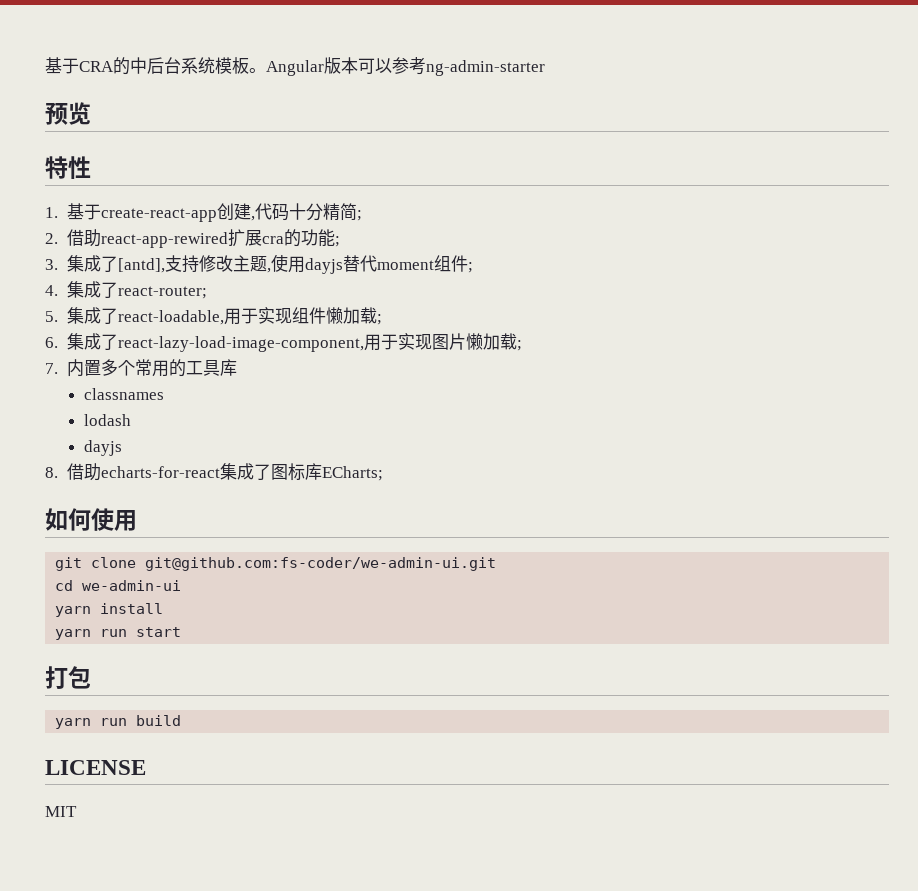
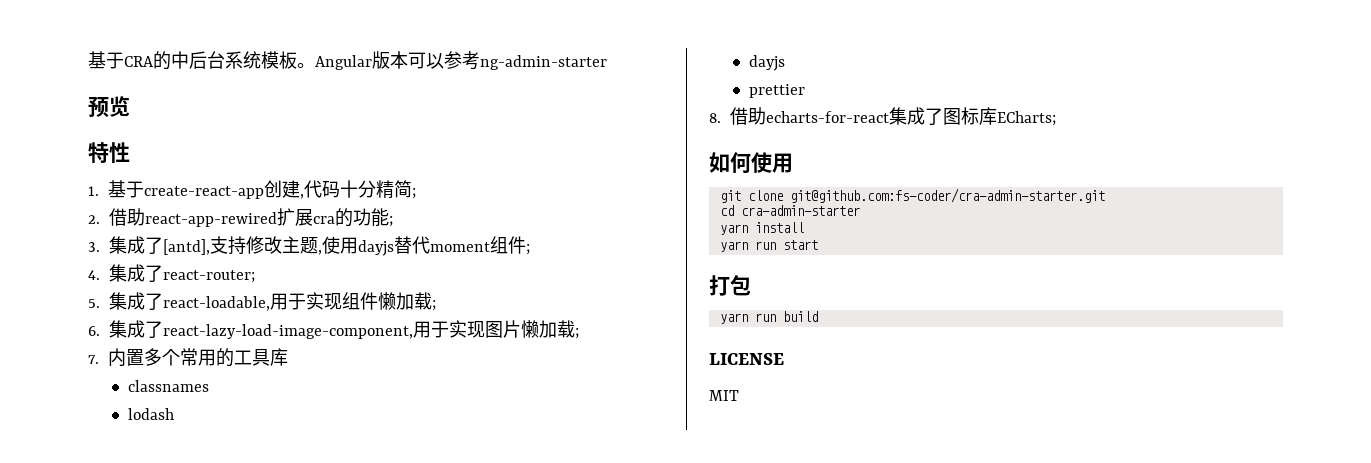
+ prettier
- git clone git@github.com:fs-coder/we-admin-ui.git
+ git clone git@github.com:fs-coder/cra-admin-starter.git
- cd we-admin-ui
+ cd cra-admin-starter

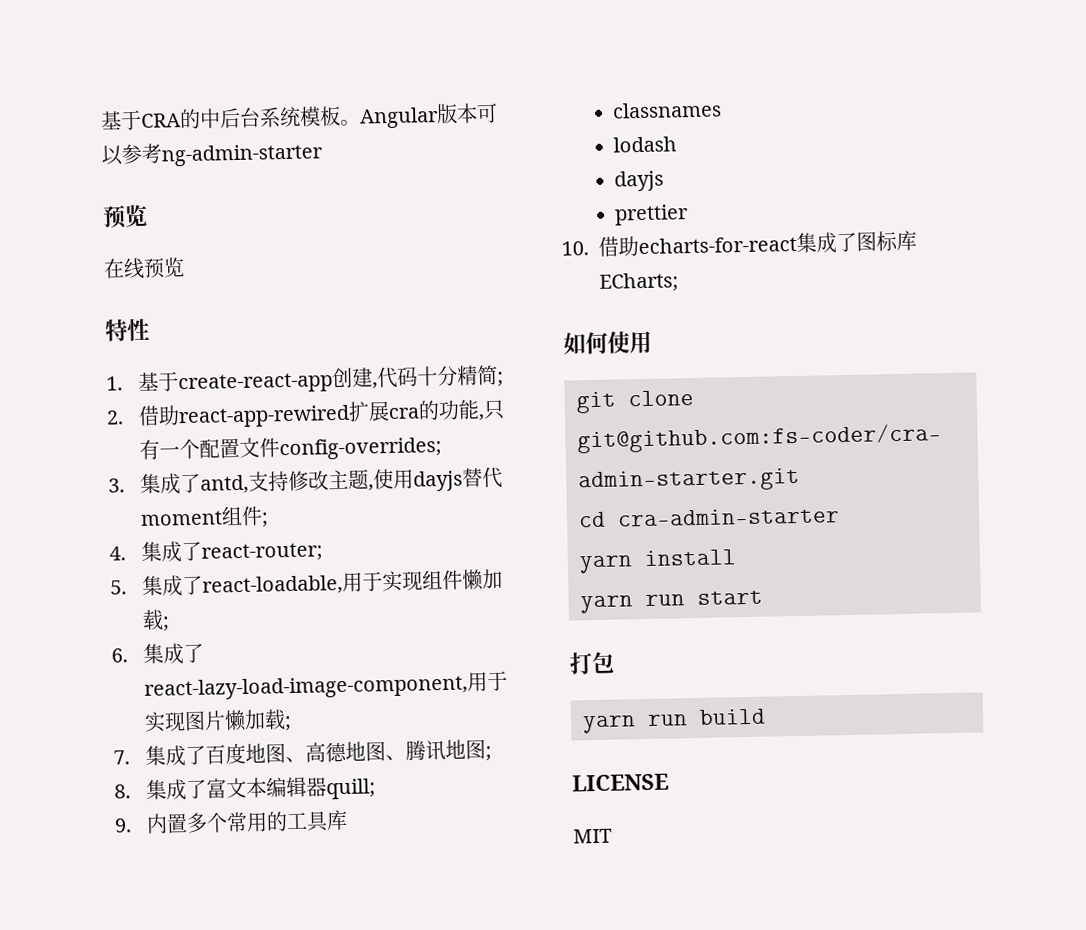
+ 在线预览
- 2.借助react-app-rewired扩展cra的功能;
+ 2.借助react-app-rewired扩展cra的功能,只有一个配置文件config-overrides;
- 3.集成了[antd],支持修改主题,使用dayjs替代moment组件;
+ 3.集成了antd,支持修改主题,使用dayjs替代moment组件;
- 7.内置多个常用的工具库
+ 7.集成了百度地图、高德地图、腾讯地图;
+ 8.集成了富文本编辑器quill;
+ 9.内置多个常用的工具库
- 8.借助echarts-for-react集成了图标库ECharts;
+ 10.借助echarts-for-react集成了图标库ECharts;

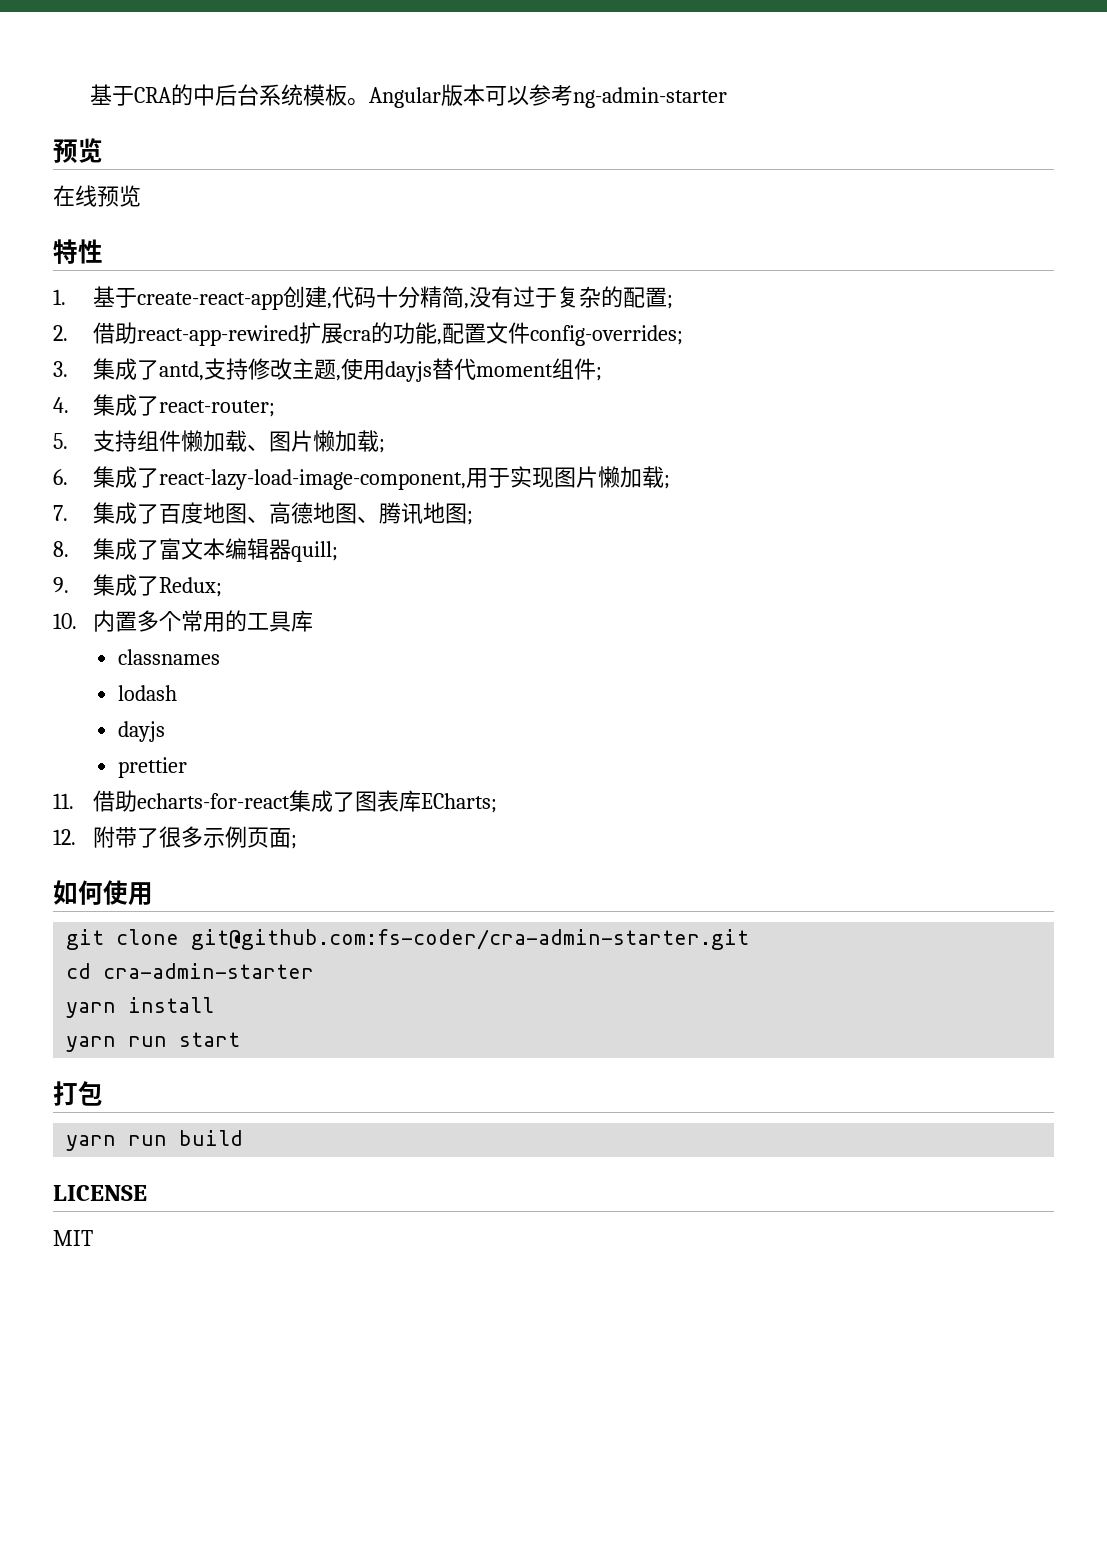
- 1.基于create-react-app创建,代码十分精简;
+ 1.基于create-react-app创建,代码十分精简,没有过于复杂的配置;
- 2.借助react-app-rewired扩展cra的功能,只有一个配置文件config-overrides;
+ 2.借助react-app-rewired扩展cra的功能,配置文件config-overrides;
- 5.集成了react-loadable,用于实现组件懒加载;
+ 5.支持组件懒加载、图片懒加载;
- 9.内置多个常用的工具库
+ 9.集成了Redux;
+ 10.内置多个常用的工具库
- 10.借助echarts-for-react集成了图标库ECharts;
+ 11.借助echarts-for-react集成了图表库ECharts;
+ 12.附带了很多示例页面;

